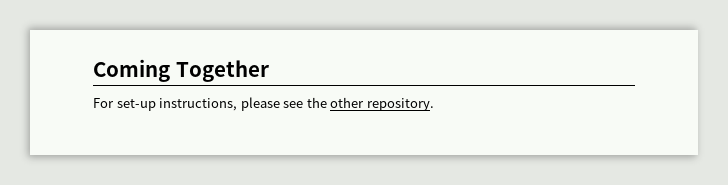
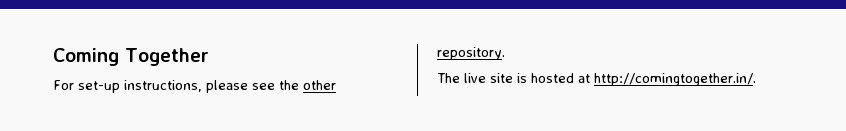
+ The live site is hosted at http://comingtogether.in/.

